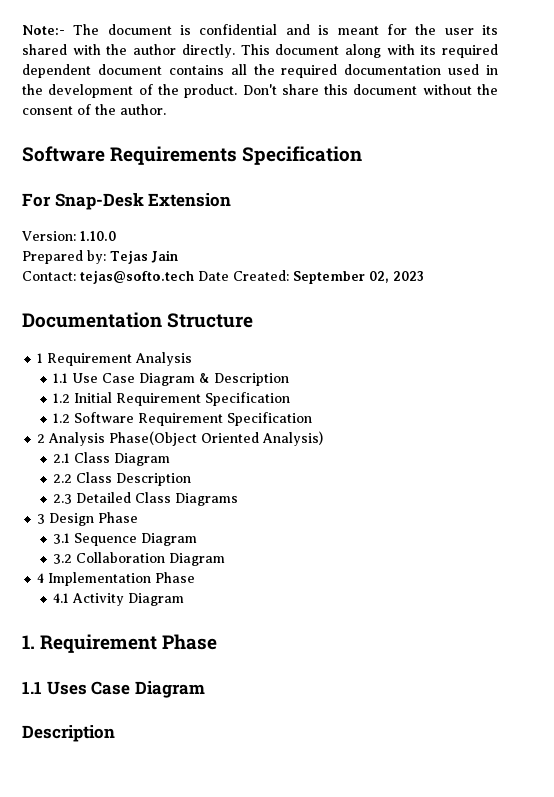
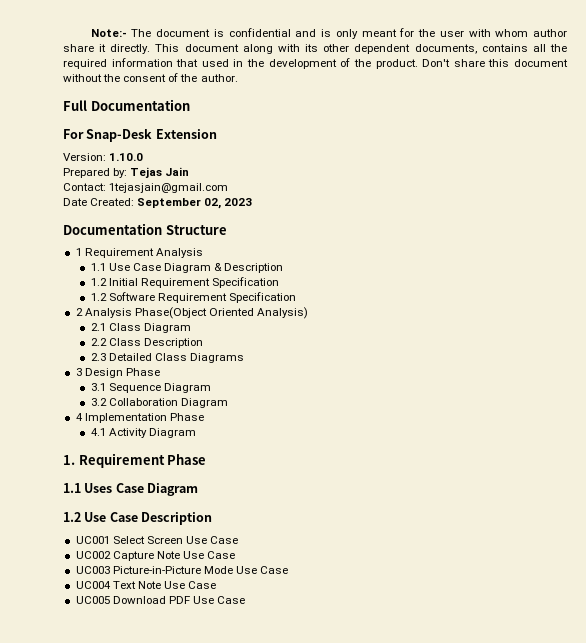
- Note:- The document is confidential and is meant for the user its shared with the author directly.
+ Note:- The document is confidential and is only meant for the user with whom author share it directly.
- This document along with its required dependent document contains all the required documentation used in the development of the product.
+ This document along with its other dependent documents, contains all the required information that used in the development of the product.
- Software Requirements Specification
+ Full Documentation
- Contact: tejas@softo.tech Date Created: September 02, 2023
+ Contact: 1tejasjain@gmail.com
+ Date Created: September 02, 2023
  1.1 Uses Case Diagram
- Description
+ 1.2 Use Case Description
+ UC001 Select Screen Use Case
+ UC002 Capture Note Use Case
+ UC003 Picture-in-Picture Mode Use Case
+ UC004 Text Note Use Case
+ UC005 Download PDF Use Case

